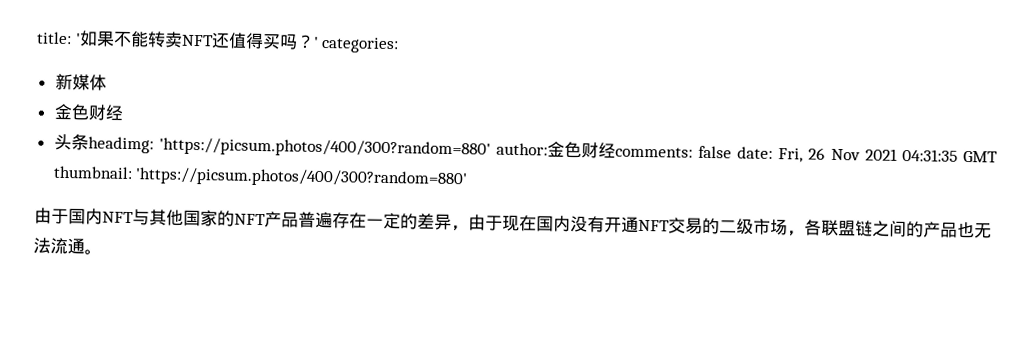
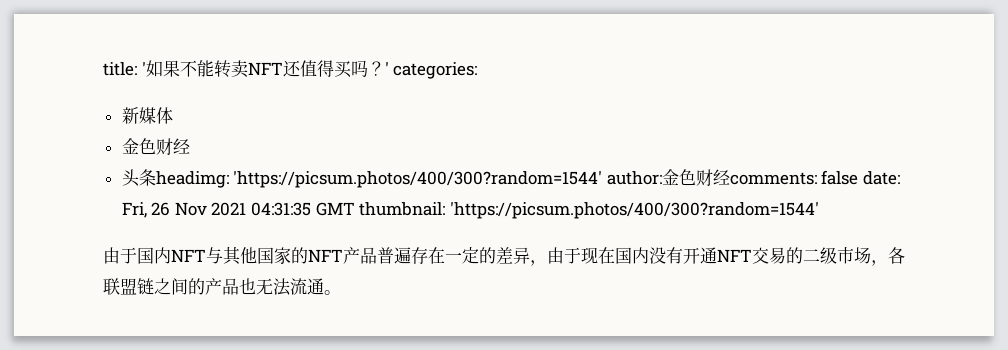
- 头条headimg: 'https://picsum.photos/400/300?random=880' author:金色财经comments: false date: Fri, 26 Nov 2021 04:31:35 GMT thumbnail: 'https://picsum.photos/400/300?random=880'
+ 头条headimg: 'https://picsum.photos/400/300?random=1544' author:金色财经comments: false date: Fri, 26 Nov 2021 04:31:35 GMT thumbnail: 'https://picsum.photos/400/300?random=1544'

